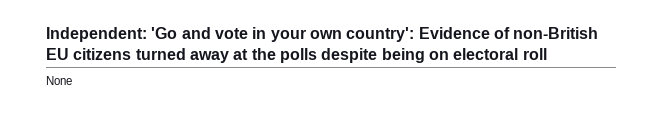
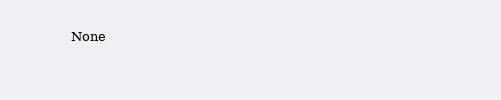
- Independent: 'Go and vote in your own country': Evidence of non-British EU citizens turned away at the polls despite being on electoral roll

